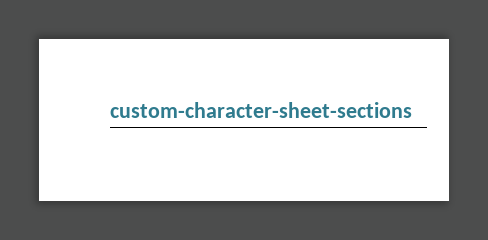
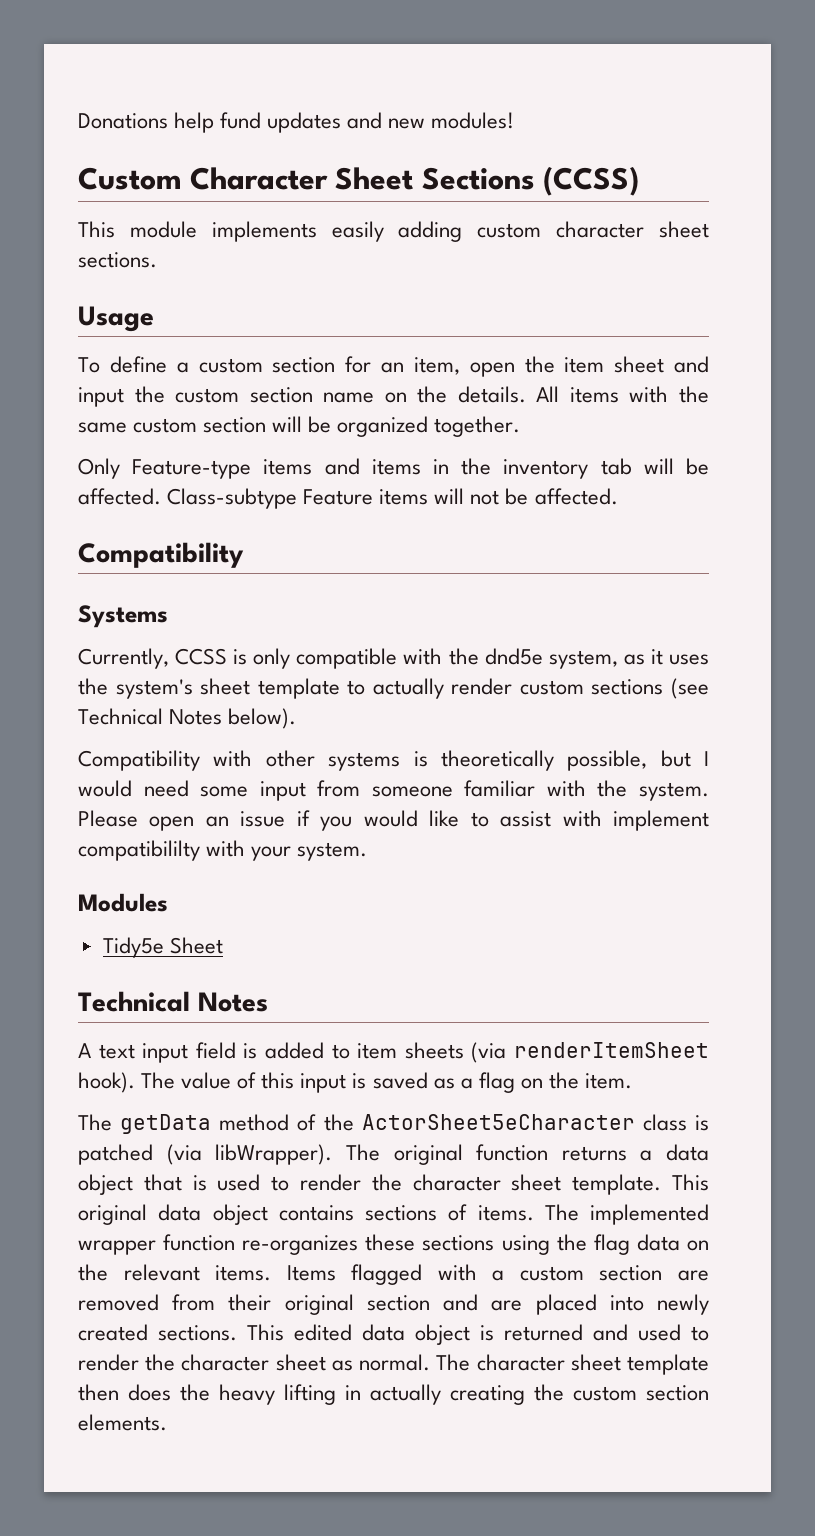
- custom-character-sheet-sections
+ Donations help fund updates and new modules!
+ Custom Character Sheet Sections (CCSS)
+ This module implements easily adding custom character sheet sections.
+ Usage
+ To define a custom section for an item, open the item sheet and input the custom section name on the details. All items with the same custom section will be organized together.
+ Only Feature-type items and items in the inventory tab will be affected. Class-subtype Feature items will not be affected.
+ Compatibility
+ Systems
+ Currently, CCSS is only compatible with the dnd5e system, as it uses the system's sheet template to actually render custom sections (see Technical Notes below).
+ Compatibility with other systems is theoretically possible, but I would need some input from someone familiar with the system. Please open an issue if you would like to assist with implement compatibililty with your system.
+ Modules
+ Tidy5e Sheet
+ Technical Notes
+ A text input field is added to item sheets (via renderItemSheet hook). The value of this input is saved as a flag on the item.
+ The getData method of the ActorSheet5eCharacter class is patched (via libWrapper). The original function returns a data object that is used to render the character sheet template. This original data object contains sections of items. The implemented wrapper function re-organizes these sections using the flag data on the relevant items. Items flagged with a custom section are removed from their original section and are placed into newly created sections. This edited data object is returned and used to render the character sheet as normal. The character sheet template then does the heavy lifting in actually creating the custom section elements.

